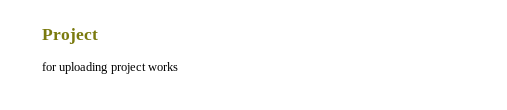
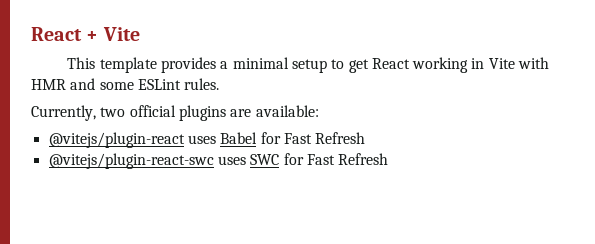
- Project
- for uploading project works
+ React + Vite
+ This template provides a minimal setup to get React working in Vite with HMR and some ESLint rules.
+ Currently, two official plugins are available:
+ @vitejs/plugin-react uses Babel for Fast Refresh
+ @vitejs/plugin-react-swc uses SWC for Fast Refresh

